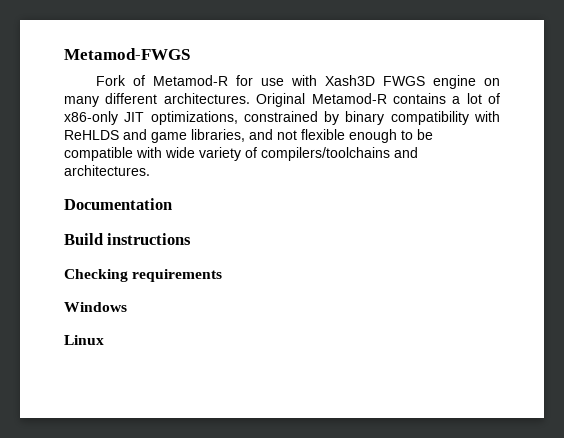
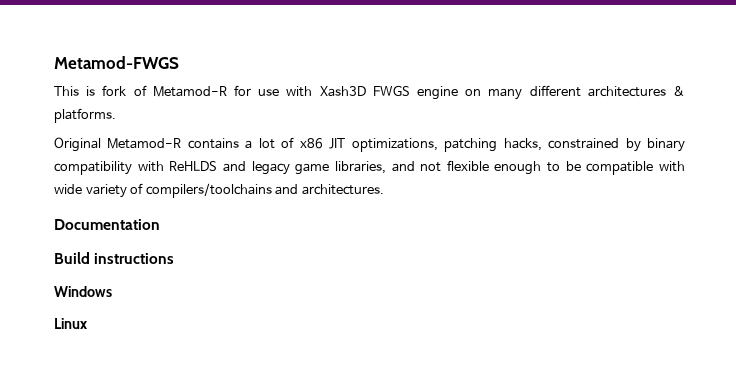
- Fork of Metamod-R for use with Xash3D FWGS engine on many different architectures. Original Metamod-R contains a lot of x86-only JIT optimizations, constrained by binary compatibility with ReHLDS and game libraries, and not flexible enough to be compatible with wide variety of compilers/toolchains and architectures.
+ This is fork of Metamod-R for use with Xash3D FWGS engine on many different architectures & platforms.
+ Original Metamod-R contains a lot of x86 JIT optimizations, patching hacks, constrained by binary compatibility with ReHLDS and legacy game libraries, and not flexible enough to be compatible with wide variety of compilers/toolchains and architectures.
- Checking requirements

